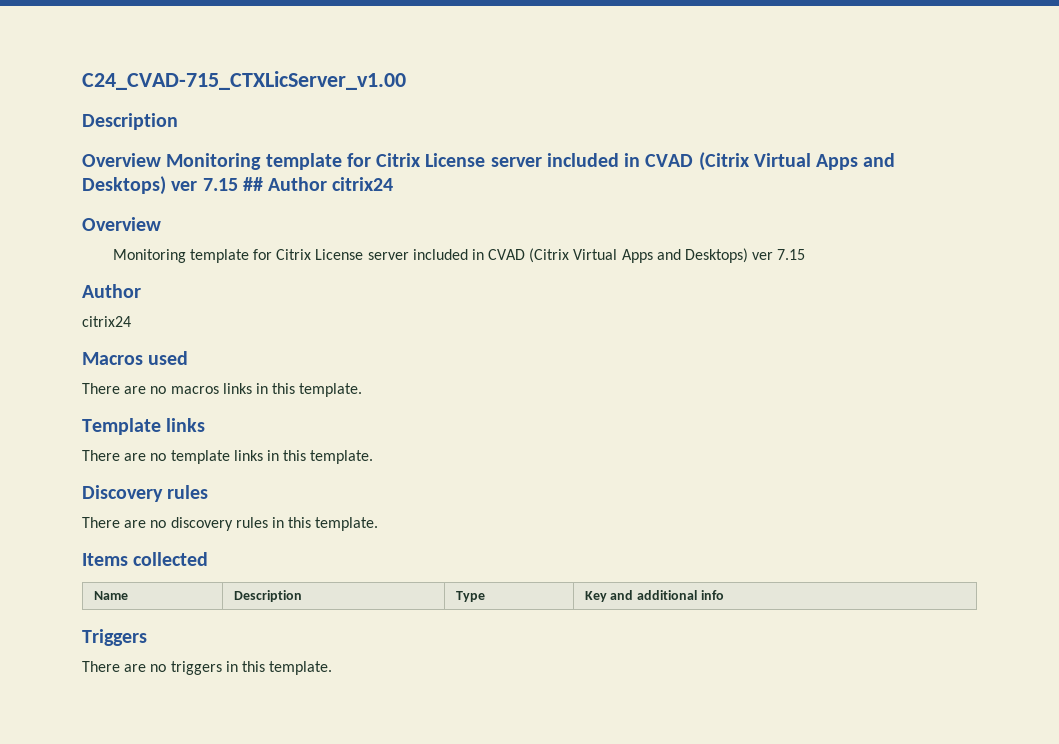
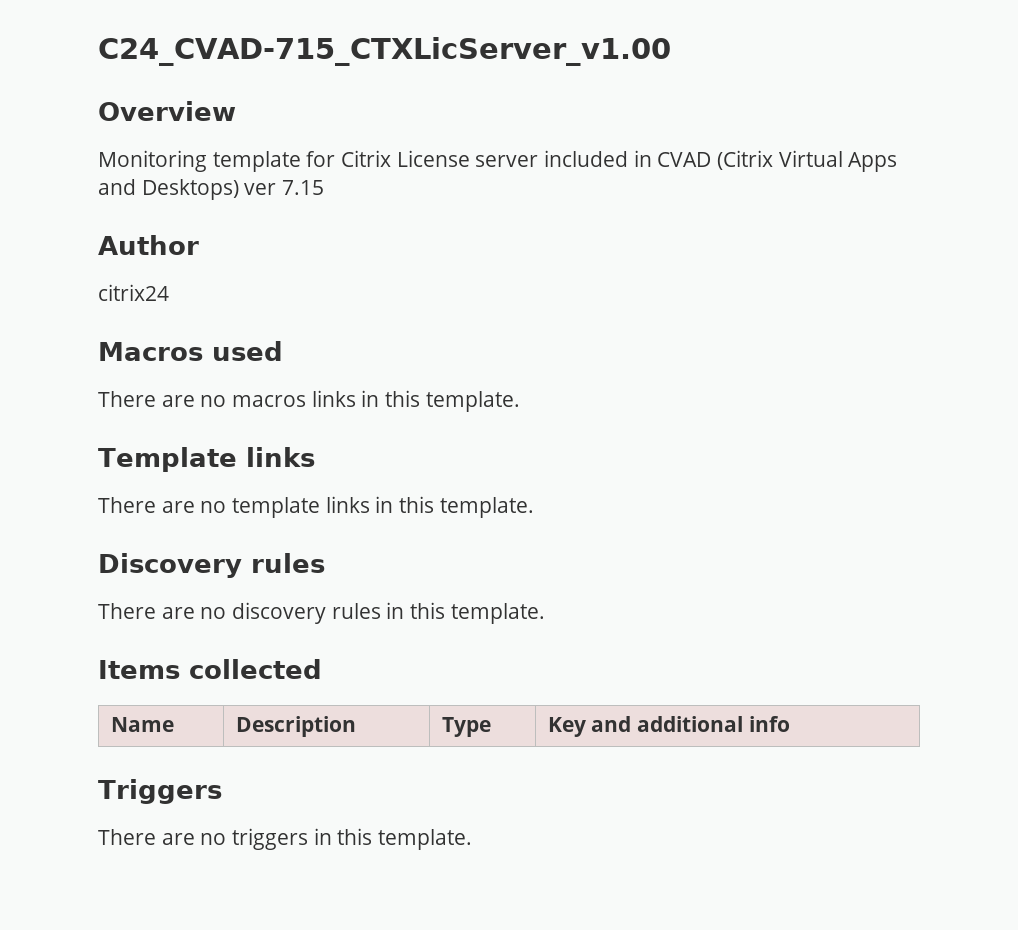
  C24_CVAD-715_CTXLicServer_v1.00
- Description
- Overview Monitoring template for Citrix License server included in CVAD (Citrix Virtual Apps and Desktops) ver 7.15 ## Author citrix24

